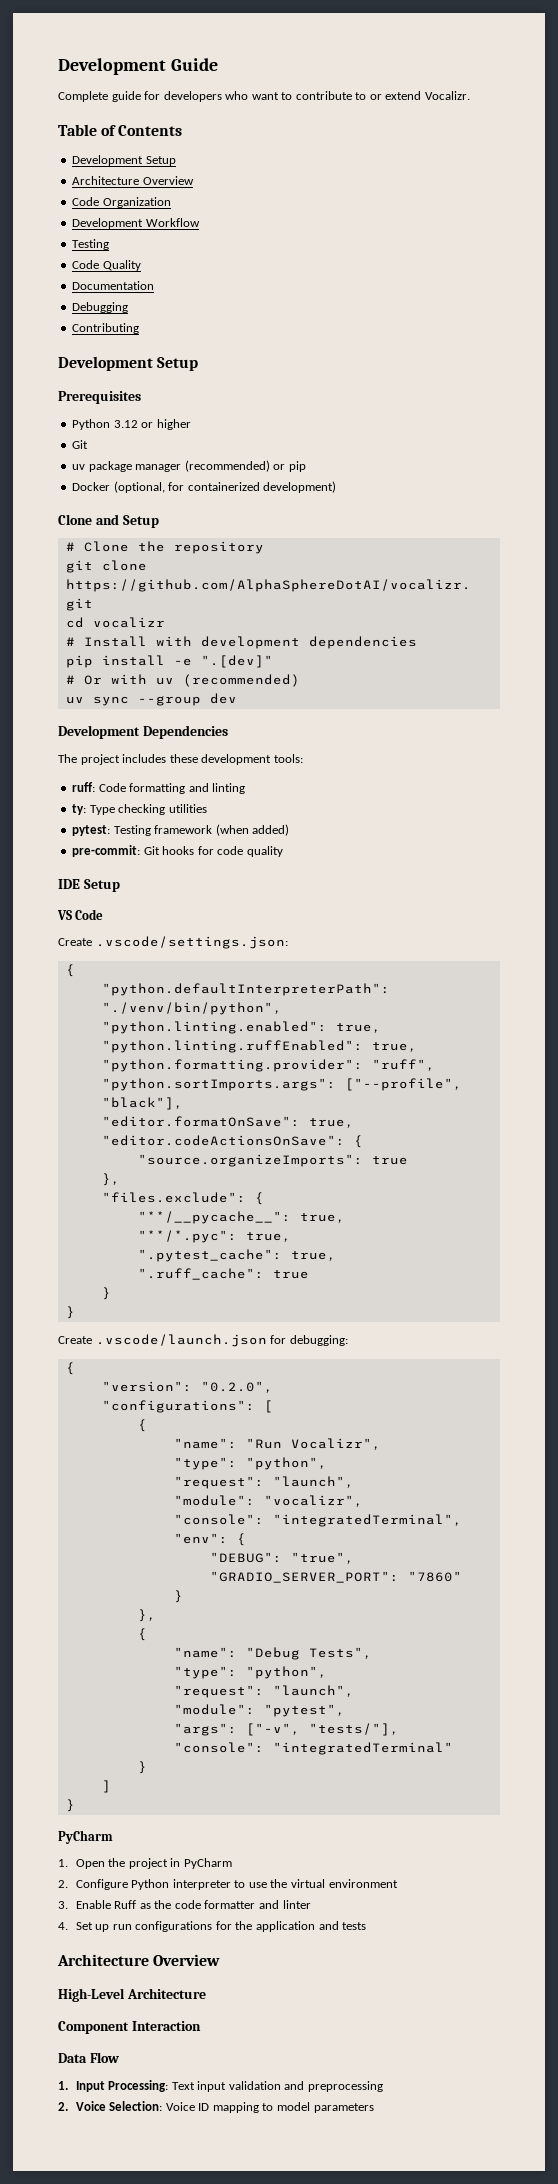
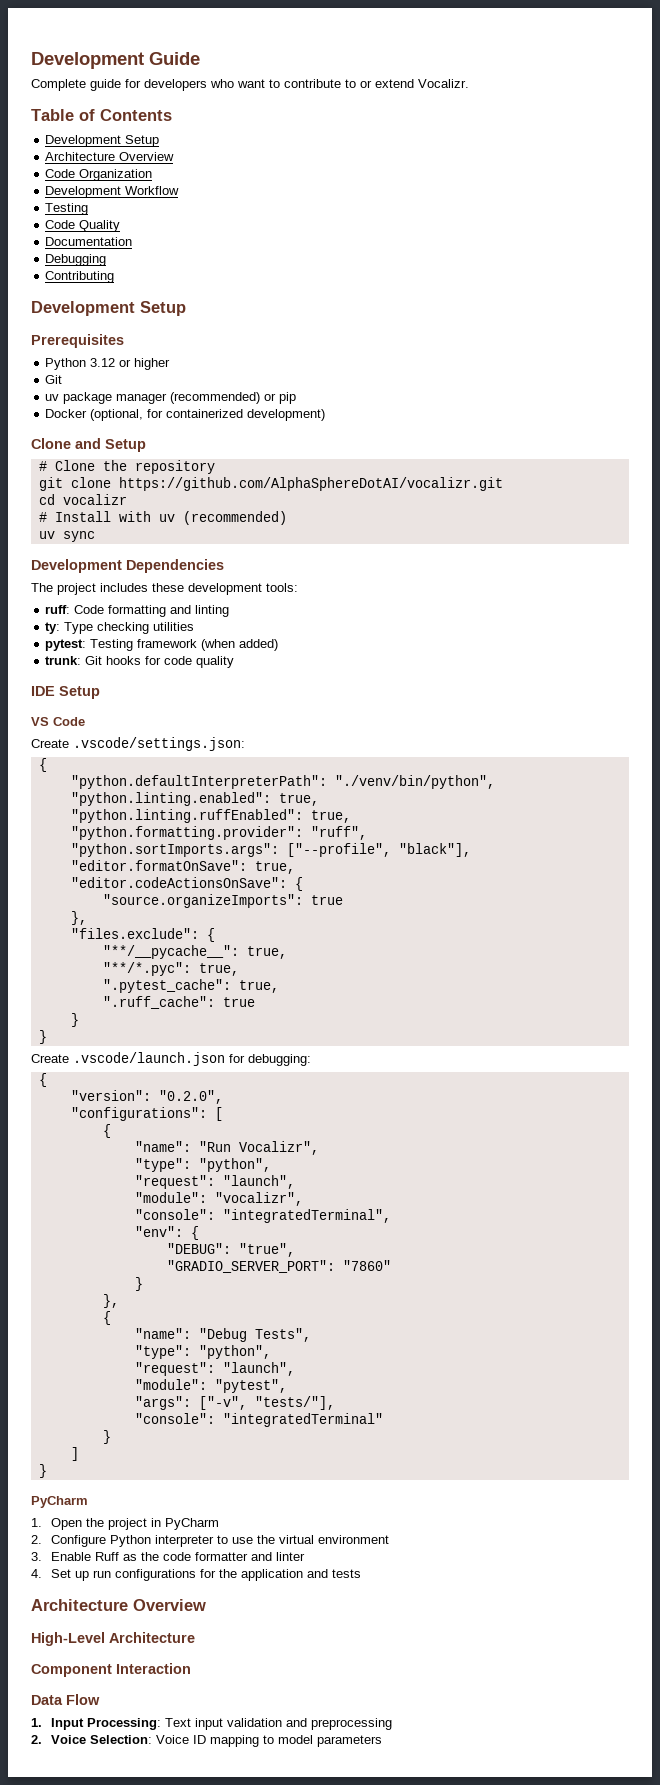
- # Install with development dependencies
- pip install -e ".[dev]"
- # Or with uv (recommended)
+ # Install with uv (recommended)
- uv sync --group dev
+ uv sync
- pre-commit: Git hooks for code quality
+ trunk: Git hooks for code quality

